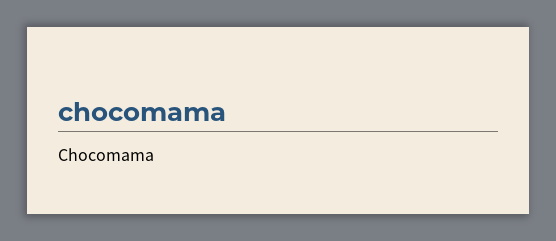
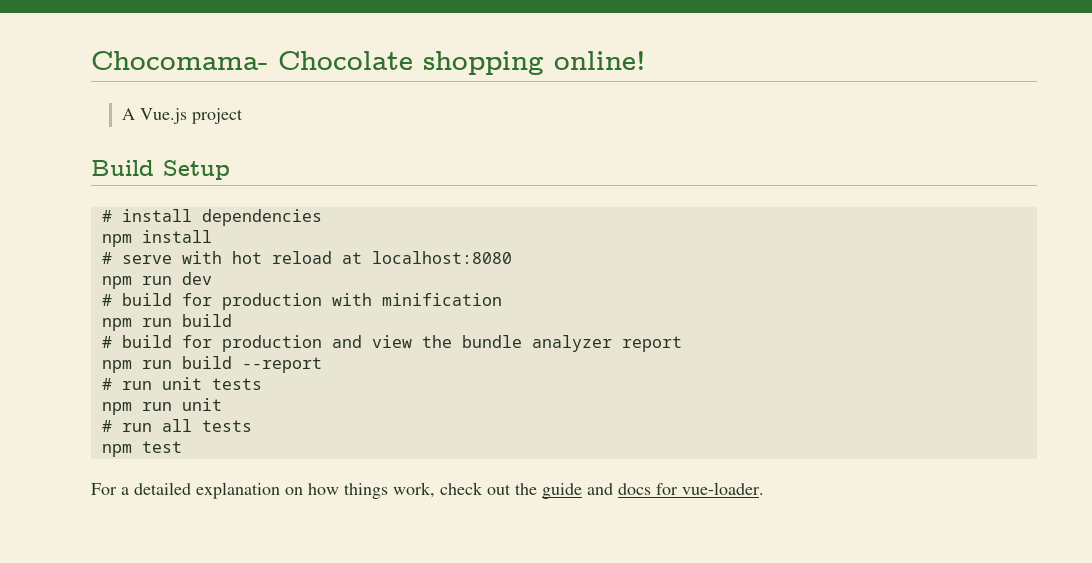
- chocomama
- Chocomama
+ Chocomama- Chocolate shopping online!
+ A Vue.js project
+ Build Setup
+ # install dependencies
+ npm install
+ # serve with hot reload at localhost:8080
+ npm run dev
+ # build for production with minification
+ npm run build
+ # build for production and view the bundle analyzer report
+ npm run build --report
+ # run unit tests
+ npm run unit
+ # run all tests
+ npm test
+ For a detailed explanation on how things work, check out the guide and docs for vue-loader.

